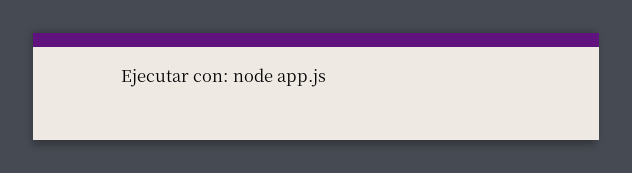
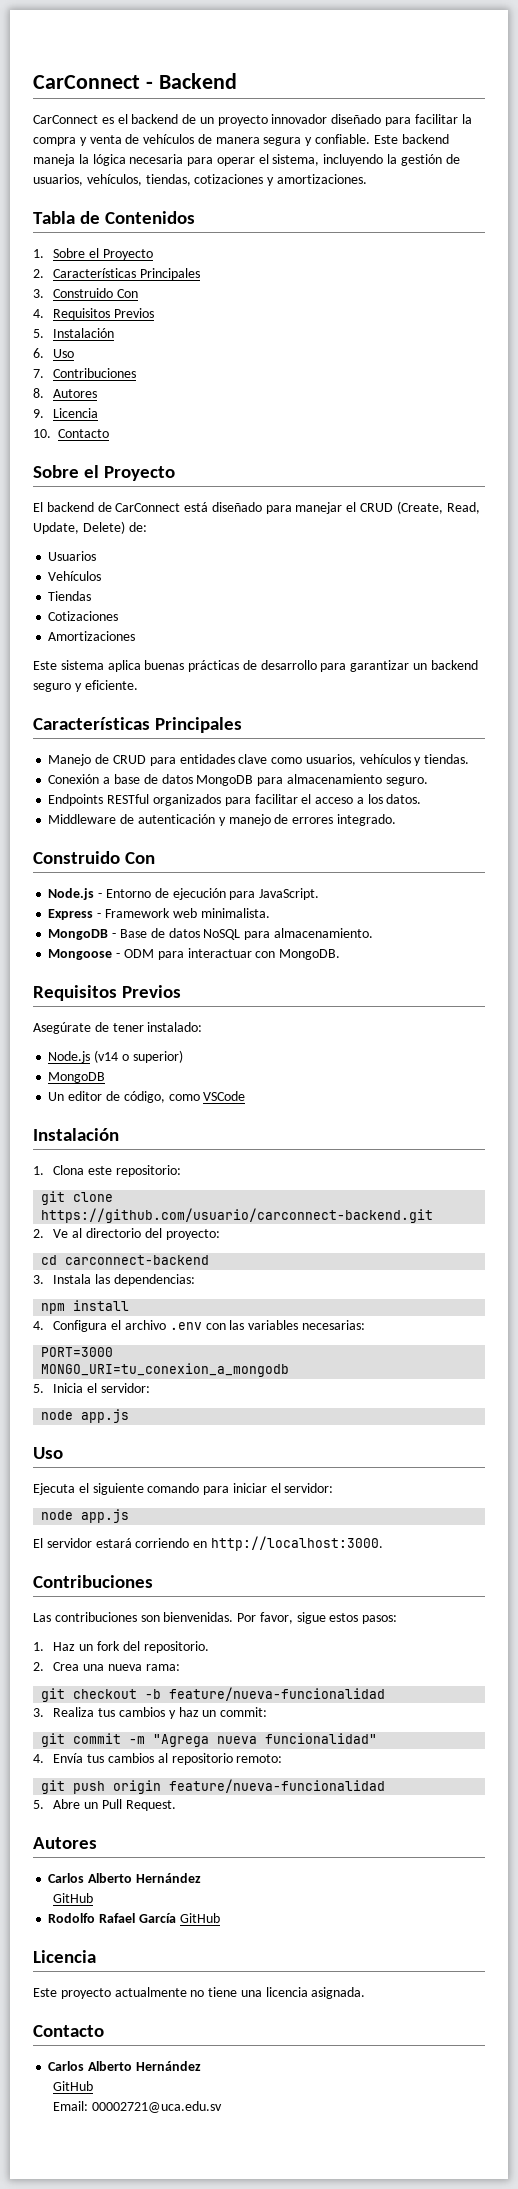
- Ejecutar con: node app.js
+ CarConnect - Backend
+ CarConnect es el backend de un proyecto innovador diseñado para facilitar la compra y venta de vehículos de manera segura y confiable. Este backend maneja la lógica necesaria para operar el sistema, incluyendo la gestión de usuarios, vehículos, tiendas, cotizaciones y amortizaciones.
+ Tabla de Contenidos
+ 1. Sobre el Proyecto
+ 2. Características Principales
+ 3. Construido Con
+ 4. Requisitos Previos
+ 5. Instalación
+ 6. Uso
+ 7. Contribuciones
+ 8. Autores
+ 9. Licencia
+ 10. Contacto
+ Sobre el Proyecto
+ El backend de CarConnect está diseñado para manejar el CRUD (Create, Read, Update, Delete) de:
+ Usuarios
+ Vehículos
+ Tiendas
+ Cotizaciones
+ Amortizaciones
+ Este sistema aplica buenas prácticas de desarrollo para garantizar un backend seguro y eficiente.
+ Características Principales
+ Manejo de CRUD para entidades clave como usuarios, vehículos y tiendas.
+ Conexión a base de datos MongoDB para almacenamiento seguro.
+ Endpoints RESTful organizados para facilitar el acceso a los datos.
+ Middleware de autenticación y manejo de errores integrado.
+ Construido Con
+ Node.js - Entorno de ejecución para JavaScript.
+ Express - Framework web minimalista.
+ MongoDB - Base de datos NoSQL para almacenamiento.
+ Mongoose - ODM para interactuar con MongoDB.
+ Requisitos Previos
+ Asegúrate de tener instalado:
+ Node.js (v14 o superior)
+ MongoDB
+ Un editor de código, como VSCode
+ Instalación
+ 1. Clona este repositorio:
+ git clone https://github.com/usuario/carconnect-backend.git
+ 2. Ve al directorio del proyecto:
+ cd carconnect-backend
+ 3. Instala las dependencias:
+ npm install
+ 4. Configura el archivo .env con las variables necesarias:
+ PORT=3000
+ MONGO_URI=tu_conexion_a_mongodb
+ 5. Inicia el servidor:
+ node app.js
+ Uso
+ Ejecuta el siguiente comando para iniciar el servidor:
+ node app.js
+ El servidor estará corriendo en http://localhost:3000.
+ Contribuciones
+ Las contribuciones son bienvenidas. Por favor, sigue estos pasos:
+ 1. Haz un fork del repositorio.
+ 2. Crea una nueva rama:
+ git checkout -b feature/nueva-funcionalidad
+ 3. Realiza tus cambios y haz un commit:
+ git commit -m "Agrega nueva funcionalidad"
+ 4. Envía tus cambios al repositorio remoto:
+ git push origin feature/nueva-funcionalidad
+ 5. Abre un Pull Request.
+ Autores
+ Carlos Alberto Hernández
+ GitHub
+ Rodolfo Rafael García GitHub
+ Licencia
+ Este proyecto actualmente no tiene una licencia asignada.
+ Contacto
+ Carlos Alberto Hernández
+ GitHub
+ Email: 00002721@uca.edu.sv

